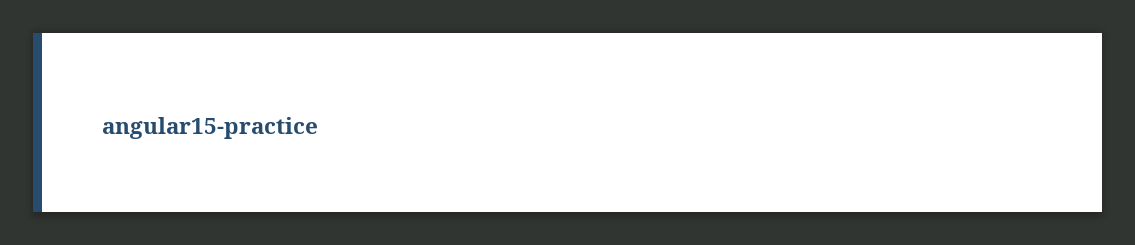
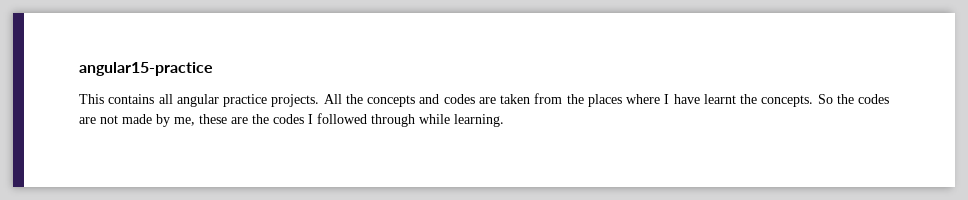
+ This contains all angular practice projects. All the concepts and codes are taken from the places where I have learnt the concepts. So the codes are not made by me, these are the codes I followed through while learning.

